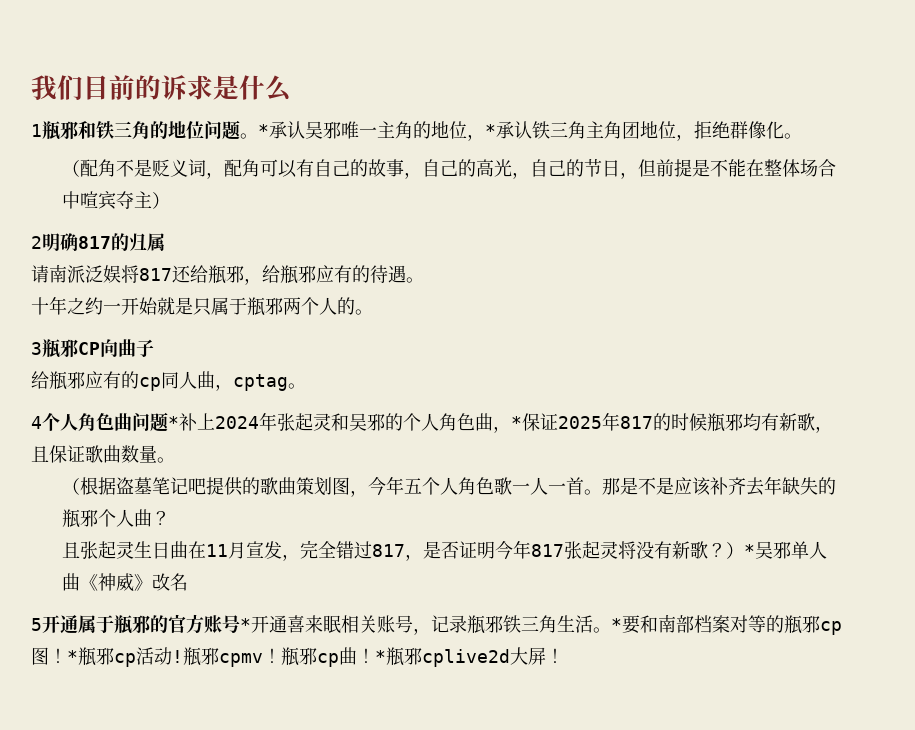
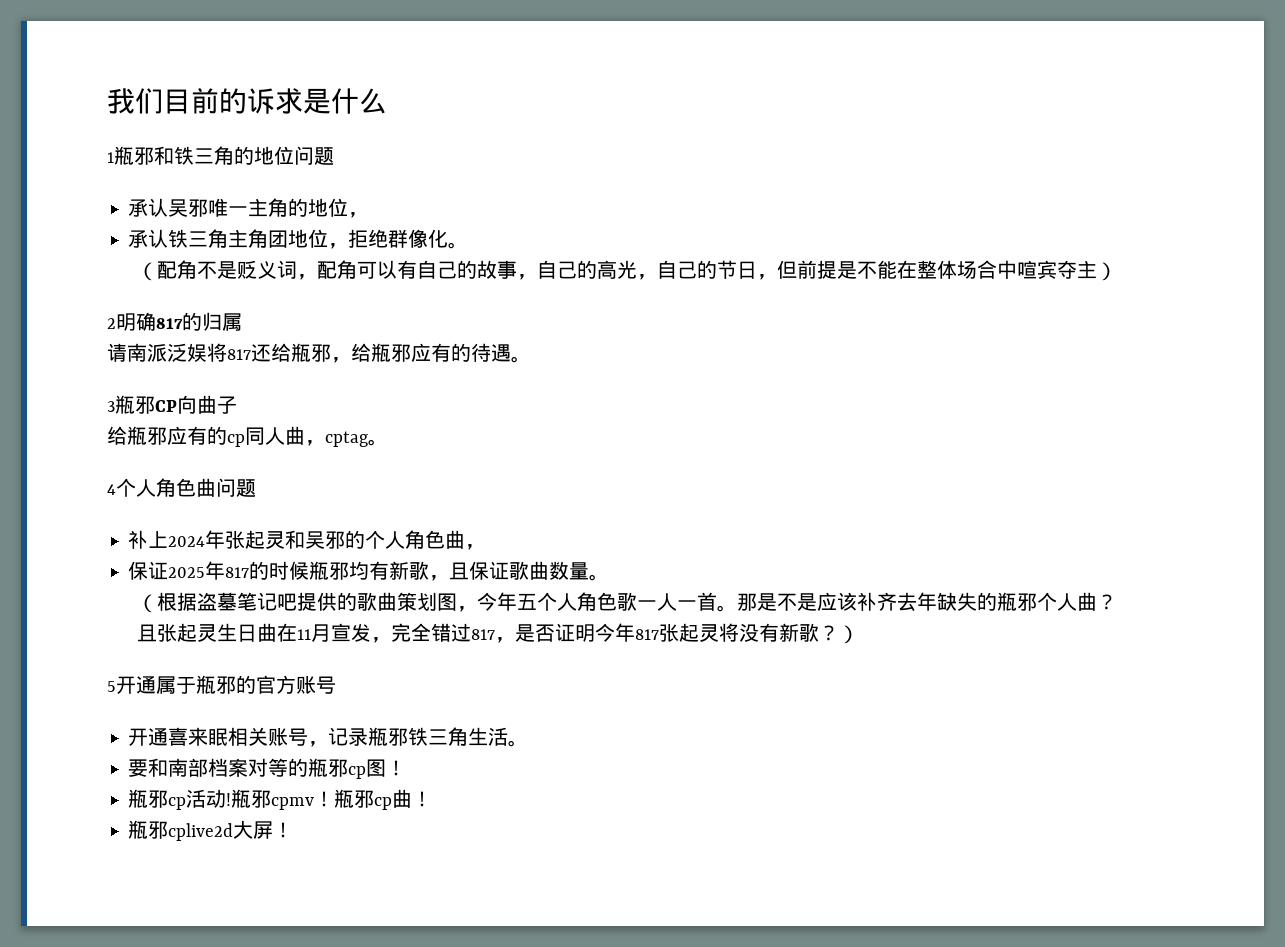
- 1瓶邪和铁三角的地位问题。*承认吴邪唯一主角的地位，*承认铁三角主角团地位，拒绝群像化。
+ 1瓶邪和铁三角的地位问题
+ 承认吴邪唯一主角的地位，
+ 承认铁三角主角团地位，拒绝群像化。
- 十年之约一开始就是只属于瓶邪两个人的。
- 4个人角色曲问题*补上2024年张起灵和吴邪的个人角色曲，*保证2025年817的时候瓶邪均有新歌，且保证歌曲数量。
+ 4个人角色曲问题
+ 补上2024年张起灵和吴邪的个人角色曲，
+ 保证2025年817的时候瓶邪均有新歌，且保证歌曲数量。
- 且张起灵生日曲在11月宣发，完全错过817，是否证明今年817张起灵将没有新歌？）*吴邪单人曲《神威》改名
+ 且张起灵生日曲在11月宣发，完全错过817，是否证明今年817张起灵将没有新歌？）
- 5开通属于瓶邪的官方账号*开通喜来眠相关账号，记录瓶邪铁三角生活。*要和南部档案对等的瓶邪cp图！*瓶邪cp活动!
+ 5开通属于瓶邪的官方账号
+ 开通喜来眠相关账号，记录瓶邪铁三角生活。
+ 要和南部档案对等的瓶邪cp图！
+ 瓶邪cp活动!
- 瓶邪cp曲！*瓶邪cplive2d大屏！
+ 瓶邪cp曲！
+ 瓶邪cplive2d大屏！

